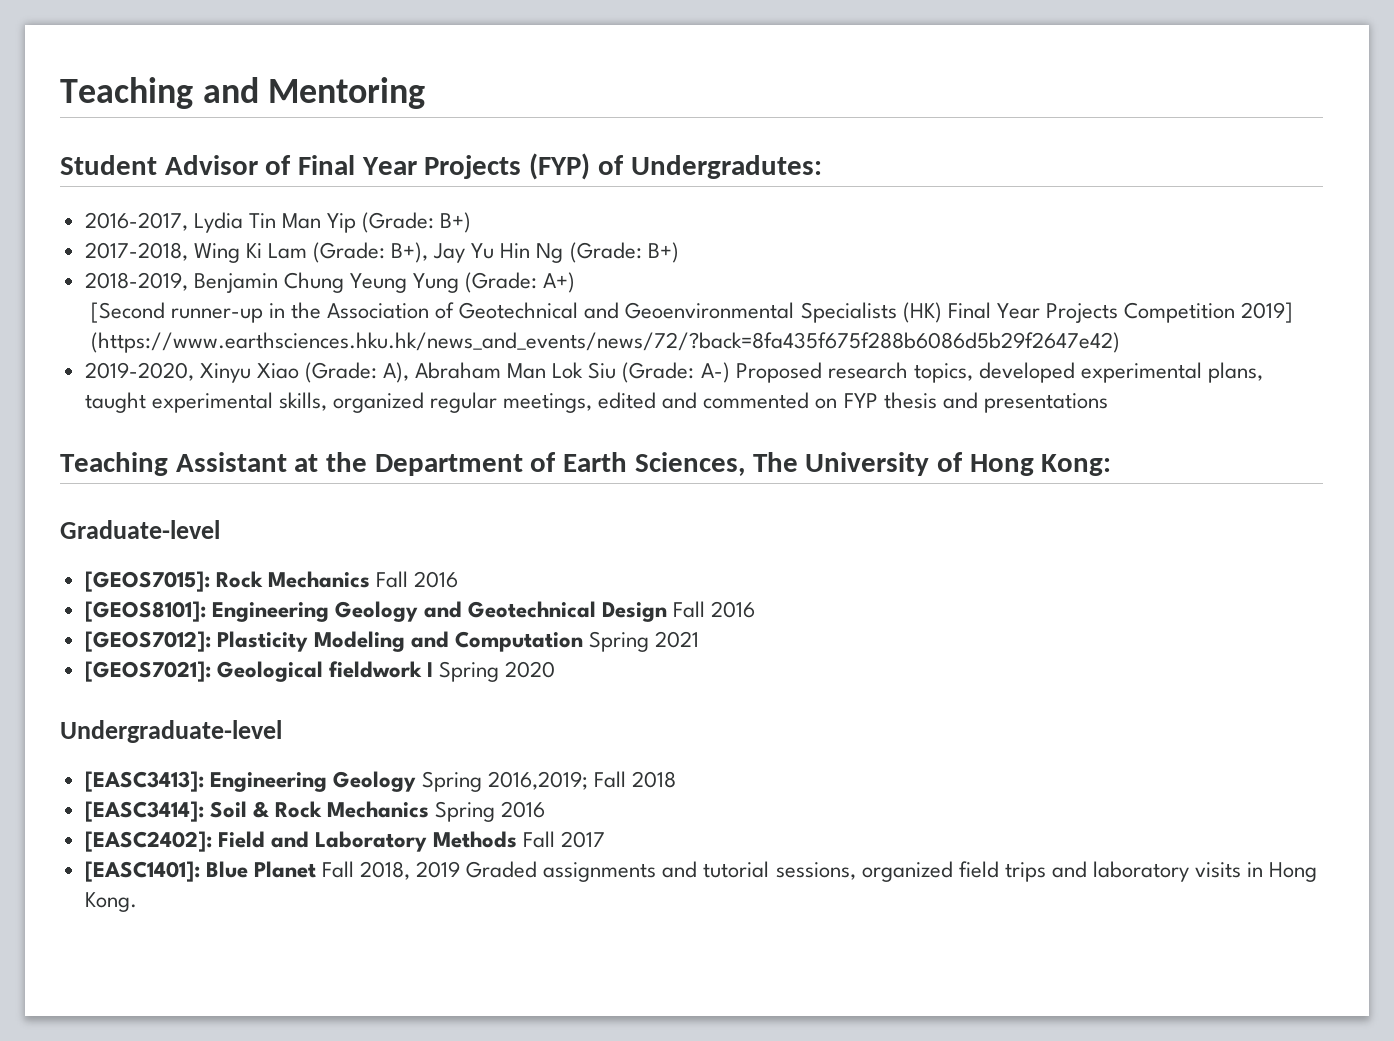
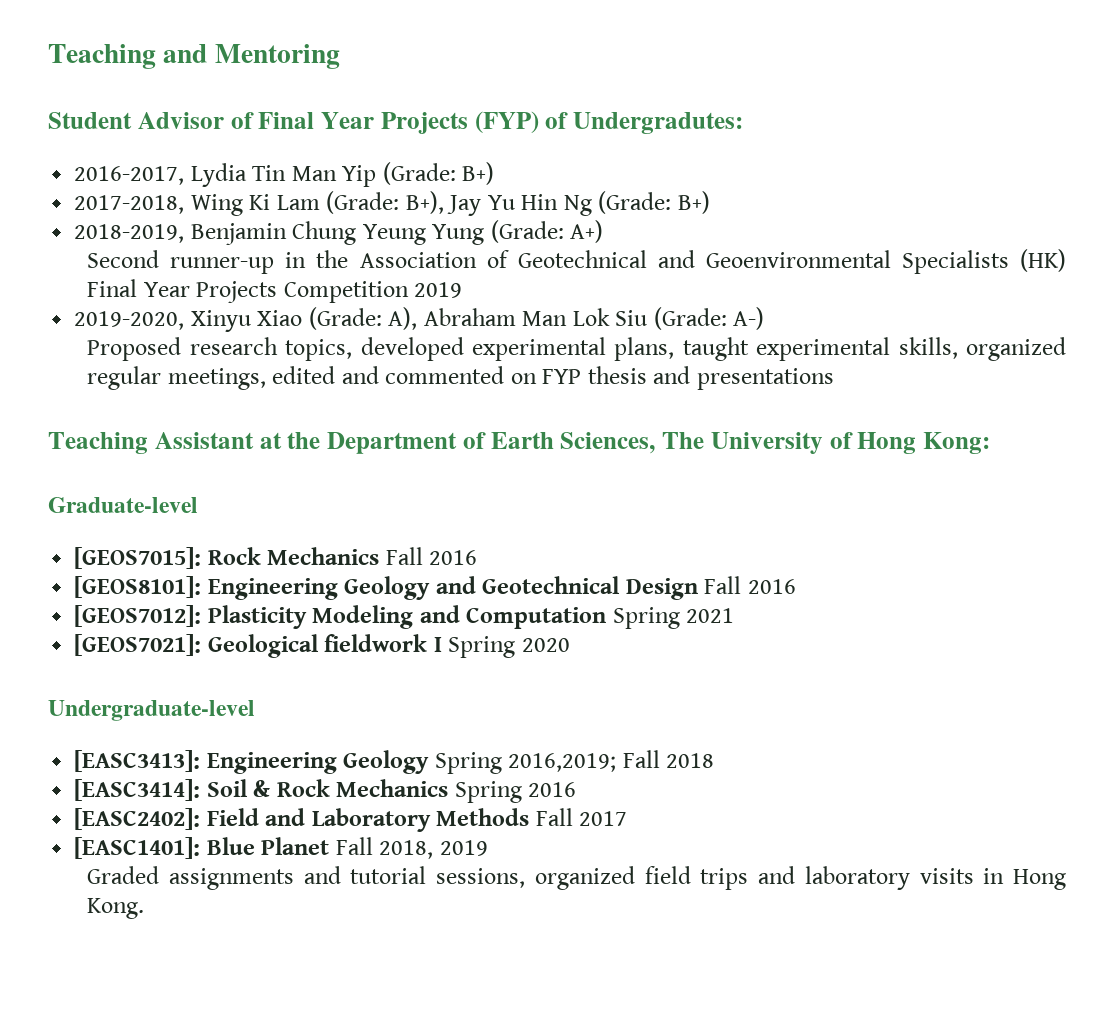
- [Second runner-up in the Association of Geotechnical and Geoenvironmental Specialists (HK) Final Year Projects Competition 2019] (https://www.earthsciences.hku.hk/news_and_events/news/72/?back=8fa435f675f288b6086d5b29f2647e42)
+ Second runner-up in the Association of Geotechnical and Geoenvironmental Specialists (HK) Final Year Projects Competition 2019
- 2019-2020, Xinyu Xiao (Grade: A), Abraham Man Lok Siu (Grade: A-) Proposed research topics, developed experimental plans, taught experimental skills, organized regular meetings, edited and commented on FYP thesis and presentations
+ 2019-2020, Xinyu Xiao (Grade: A), Abraham Man Lok Siu (Grade: A-)
+ Proposed research topics, developed experimental plans, taught experimental skills, organized regular meetings, edited and commented on FYP thesis and presentations
- [EASC1401]: Blue Planet Fall 2018, 2019 Graded assignments and tutorial sessions, organized field trips and laboratory visits in Hong Kong.
+ [EASC1401]: Blue Planet Fall 2018, 2019
+ Graded assignments and tutorial sessions, organized field trips and laboratory visits in Hong Kong.

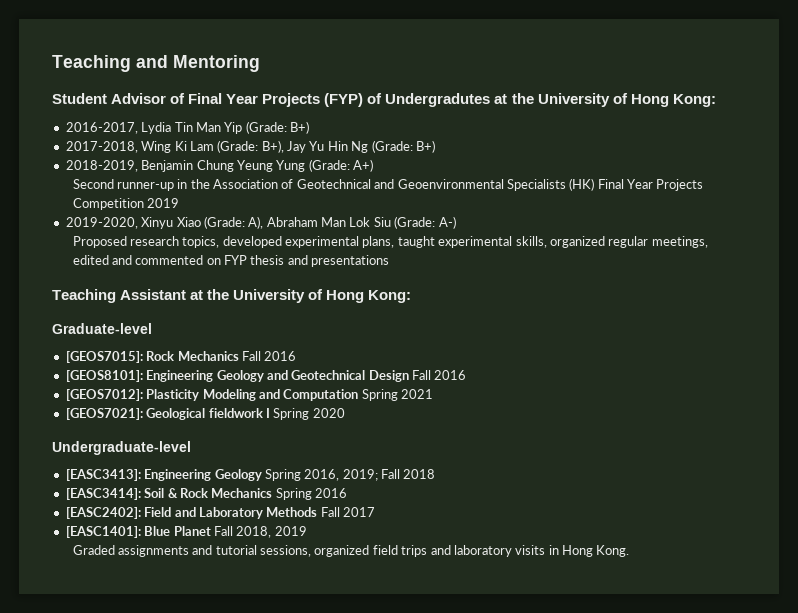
- Student Advisor of Final Year Projects (FYP) of Undergradutes:
+ Student Advisor of Final Year Projects (FYP) of Undergradutes at the University of Hong Kong:
- Teaching Assistant at the Department of Earth Sciences, The University of Hong Kong:
+ Teaching Assistant at the University of Hong Kong:
- [EASC3413]: Engineering Geology Spring 2016,2019; Fall 2018
+ [EASC3413]: Engineering Geology Spring 2016, 2019; Fall 2018

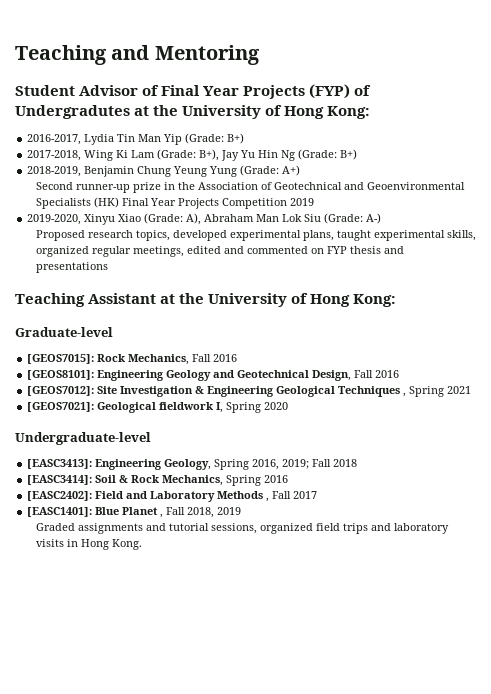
- Second runner-up in the Association of Geotechnical and Geoenvironmental Specialists (HK) Final Year Projects Competition 2019
+ Second runner-up prize in the Association of Geotechnical and Geoenvironmental Specialists (HK) Final Year Projects Competition 2019
- [GEOS7015]: Rock Mechanics Fall 2016
+ [GEOS7015]: Rock Mechanics, Fall 2016
- [GEOS8101]: Engineering Geology and Geotechnical Design Fall 2016
+ [GEOS8101]: Engineering Geology and Geotechnical Design, Fall 2016
- [GEOS7012]: Plasticity Modeling and Computation Spring 2021
+ [GEOS7012]: Site Investigation & Engineering Geological Techniques , Spring 2021
- [GEOS7021]: Geological fieldwork I Spring 2020
+ [GEOS7021]: Geological fieldwork I, Spring 2020
- [EASC3413]: Engineering Geology Spring 2016, 2019; Fall 2018
+ [EASC3413]: Engineering Geology, Spring 2016, 2019; Fall 2018
- [EASC3414]: Soil & Rock Mechanics Spring 2016
+ [EASC3414]: Soil & Rock Mechanics, Spring 2016
- [EASC2402]: Field and Laboratory Methods Fall 2017
+ [EASC2402]: Field and Laboratory Methods , Fall 2017
- [EASC1401]: Blue Planet Fall 2018, 2019
+ [EASC1401]: Blue Planet , Fall 2018, 2019

